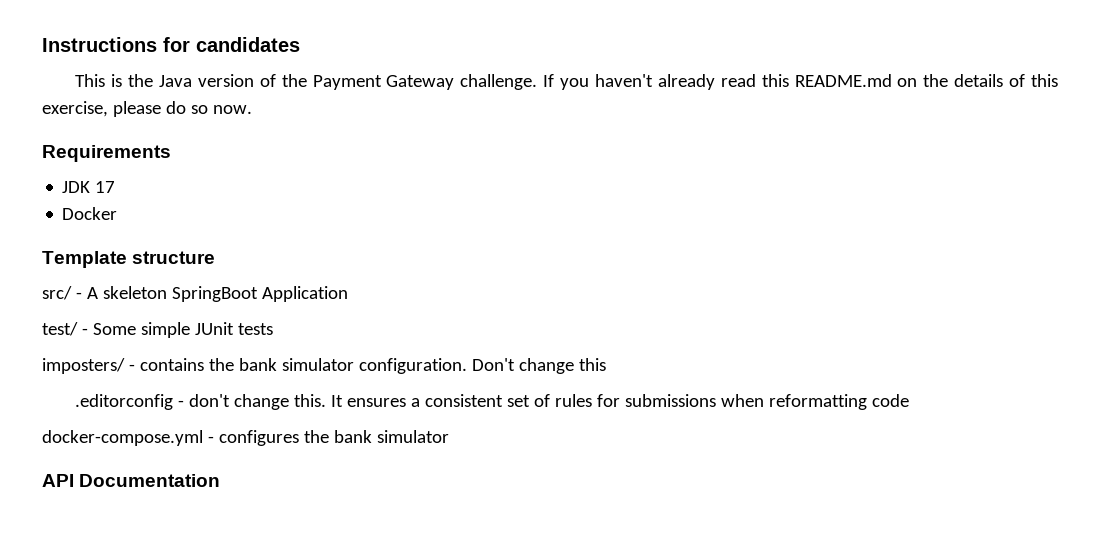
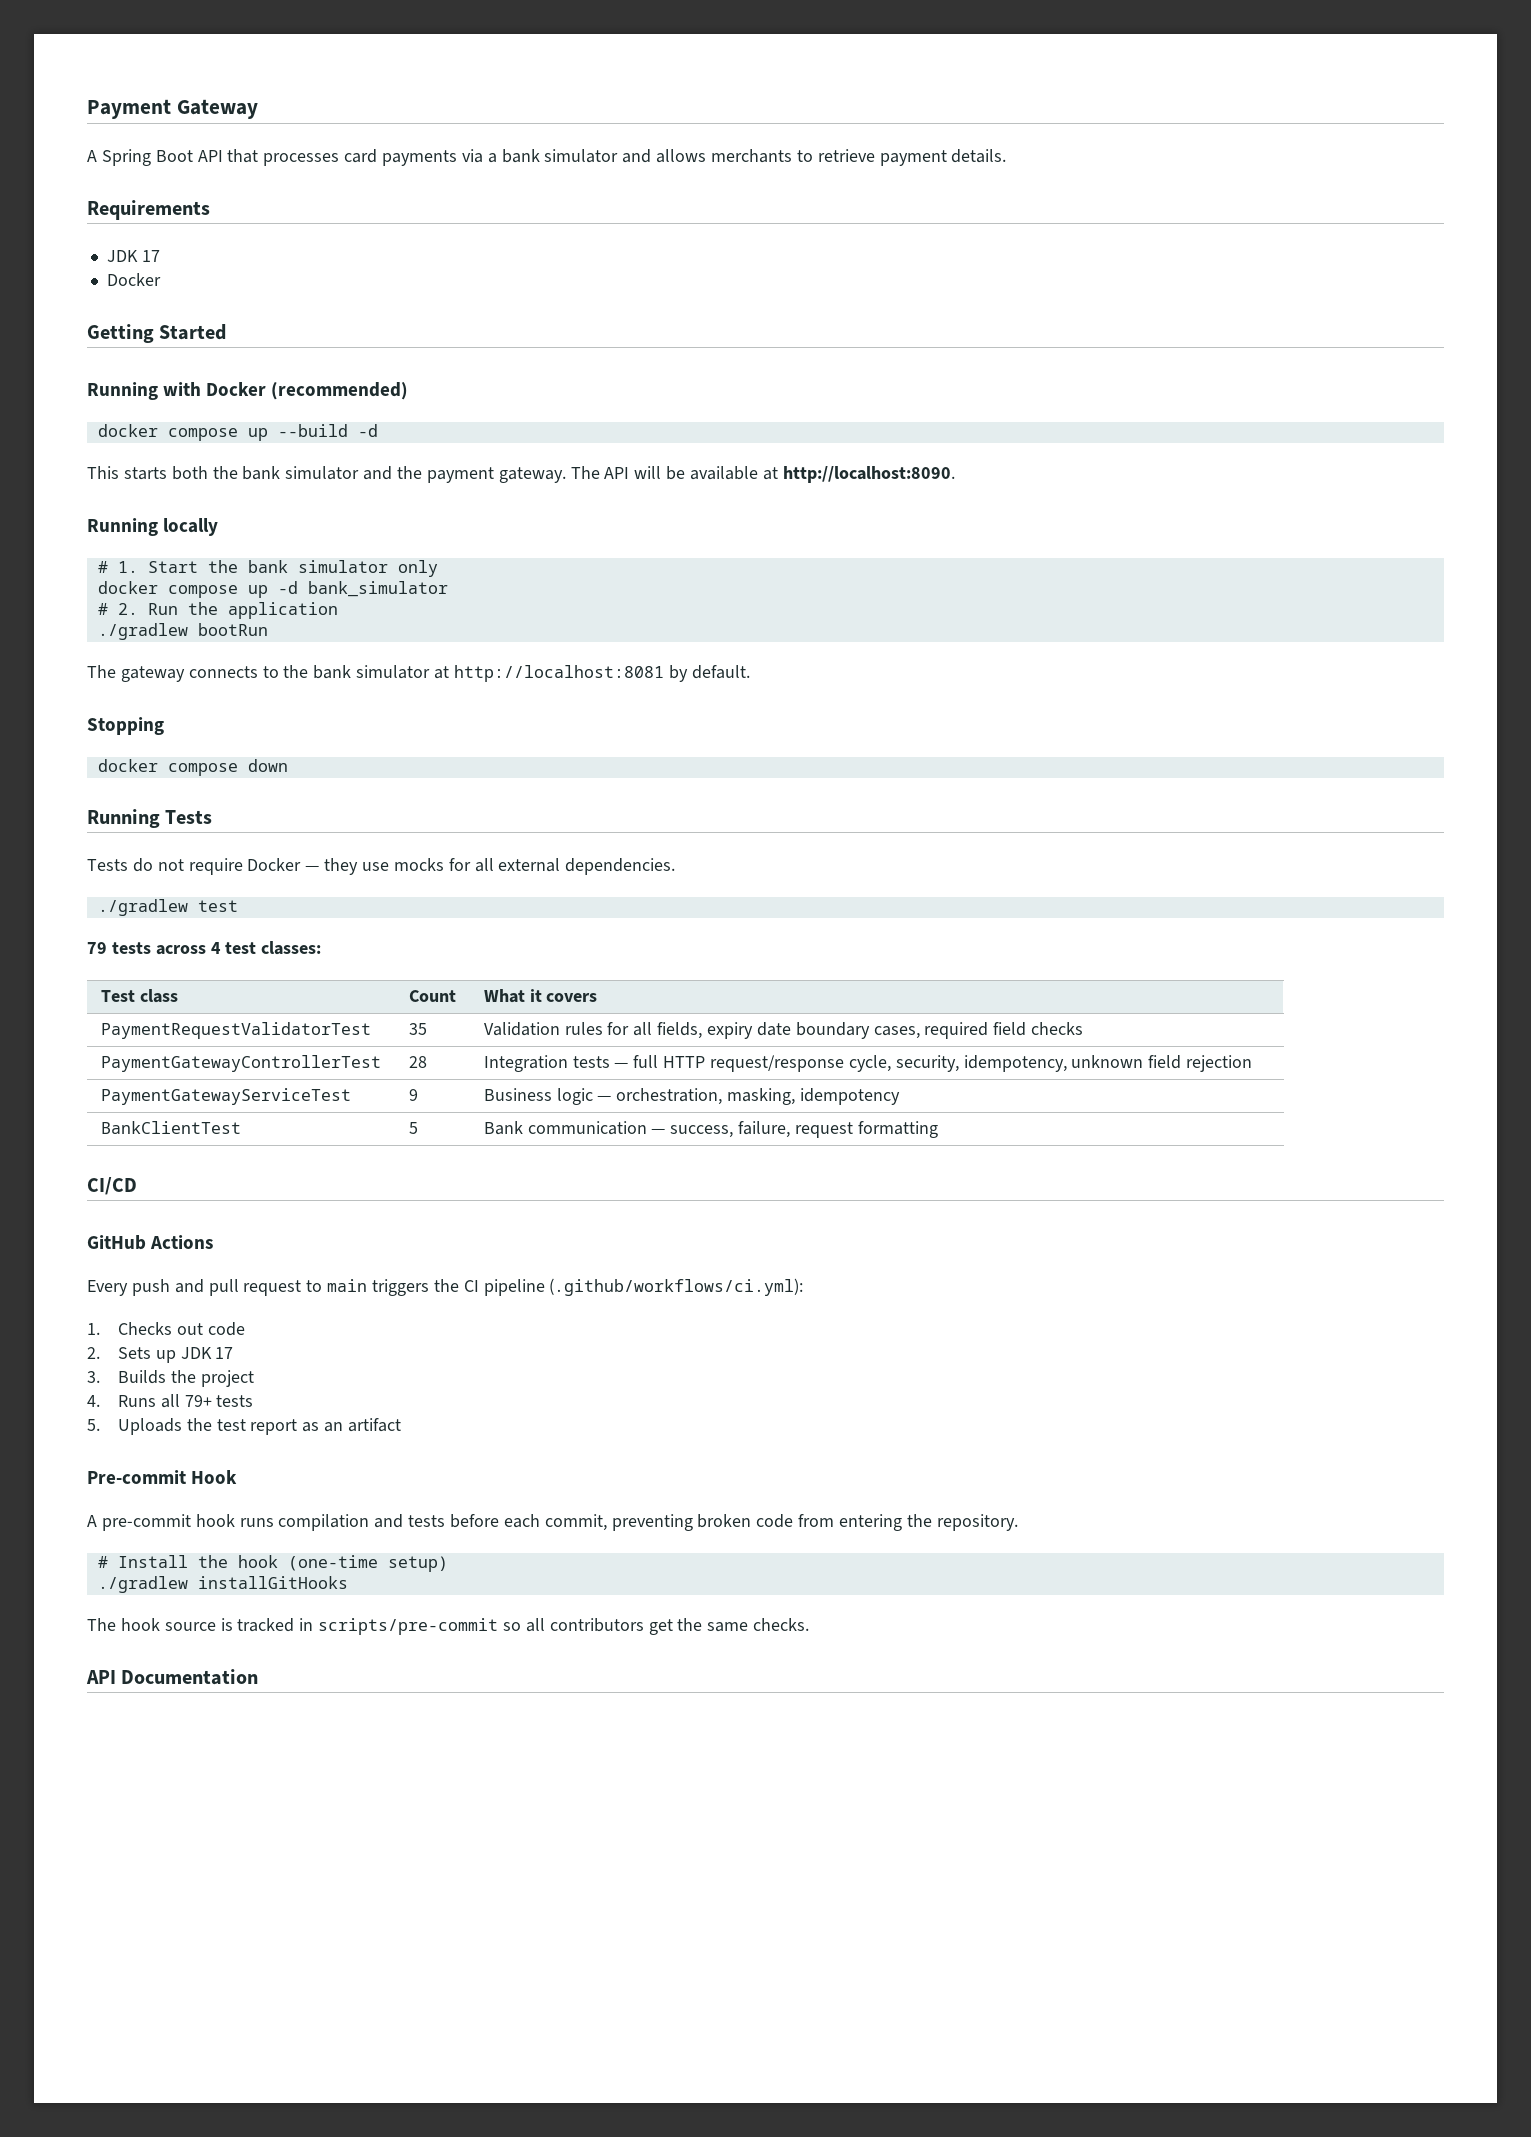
- Instructions for candidates
- This is the Java version of the Payment Gateway challenge. If you haven't already read this README.md on the details of this exercise, please do so now.
+ Payment Gateway
+ A Spring Boot API that processes card payments via a bank simulator and allows merchants to retrieve payment details.
  Requirements
  JDK 17
  Docker
- Template structure
- src/ - A skeleton SpringBoot Application
- test/ - Some simple JUnit tests
- imposters/ - contains the bank simulator configuration. Don't change this
- .editorconfig - don't change this. It ensures a consistent set of rules for submissions when reformatting code
- docker-compose.yml - configures the bank simulator
+ Getting Started
+ Running with Docker (recommended)
+ docker compose up --build -d
+ This starts both the bank simulator and the payment gateway. The API will be available at http://localhost:8090.
+ Running locally
+ # 1. Start the bank simulator only
+ docker compose up -d bank_simulator
+ # 2. Run the application
+ ./gradlew bootRun
+ The gateway connects to the bank simulator at http://localhost:8081 by default.
+ Stopping
+ docker compose down
+ Running Tests
+ Tests do not require Docker — they use mocks for all external dependencies.
+ ./gradlew test
+ 79 tests across 4 test classes:
+ Test class | Count | What it covers
+ PaymentRequestValidatorTest | 35 | Validation rules for all fields, expiry date boundary cases, required field checks
+ PaymentGatewayControllerTest | 28 | Integration tests — full HTTP request/response cycle, security, idempotency, unknown field rejection
+ PaymentGatewayServiceTest | 9 | Business logic — orchestration, masking, idempotency
+ BankClientTest | 5 | Bank communication — success, failure, request formatting
+ CI/CD
+ GitHub Actions
+ Every push and pull request to main triggers the CI pipeline (.github/workflows/ci.yml):
+ 1. Checks out code
+ 2. Sets up JDK 17
+ 3. Builds the project
+ 4. Runs all 79+ tests
+ 5. Uploads the test report as an artifact
+ Pre-commit Hook
+ A pre-commit hook runs compilation and tests before each commit, preventing broken code from entering the repository.
+ # Install the hook (one-time setup)
+ ./gradlew installGitHooks
+ The hook source is tracked in scripts/pre-commit so all contributors get the same checks.

